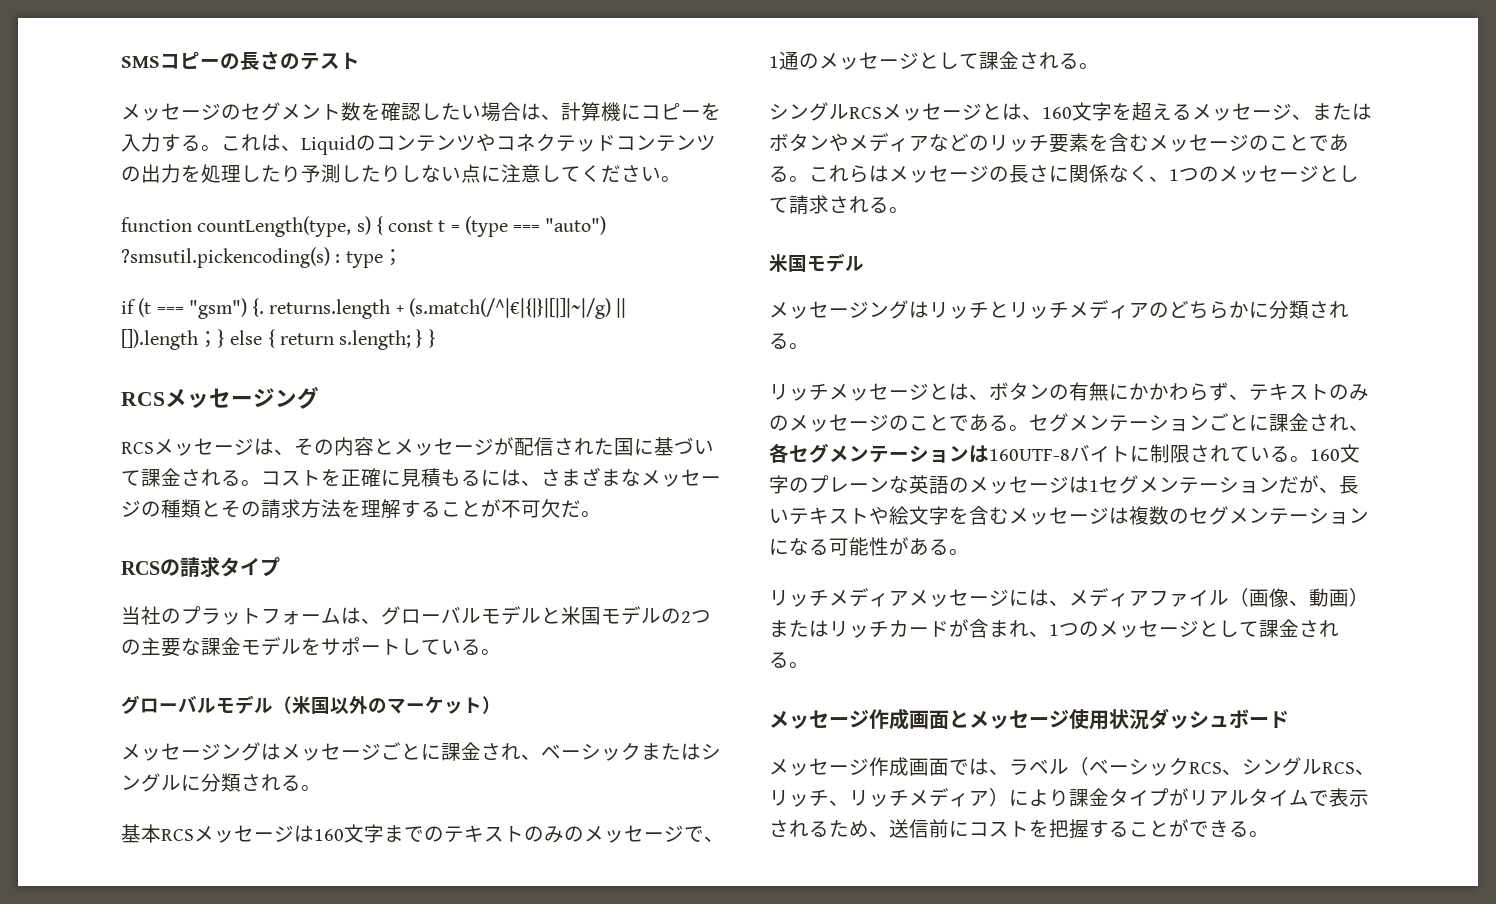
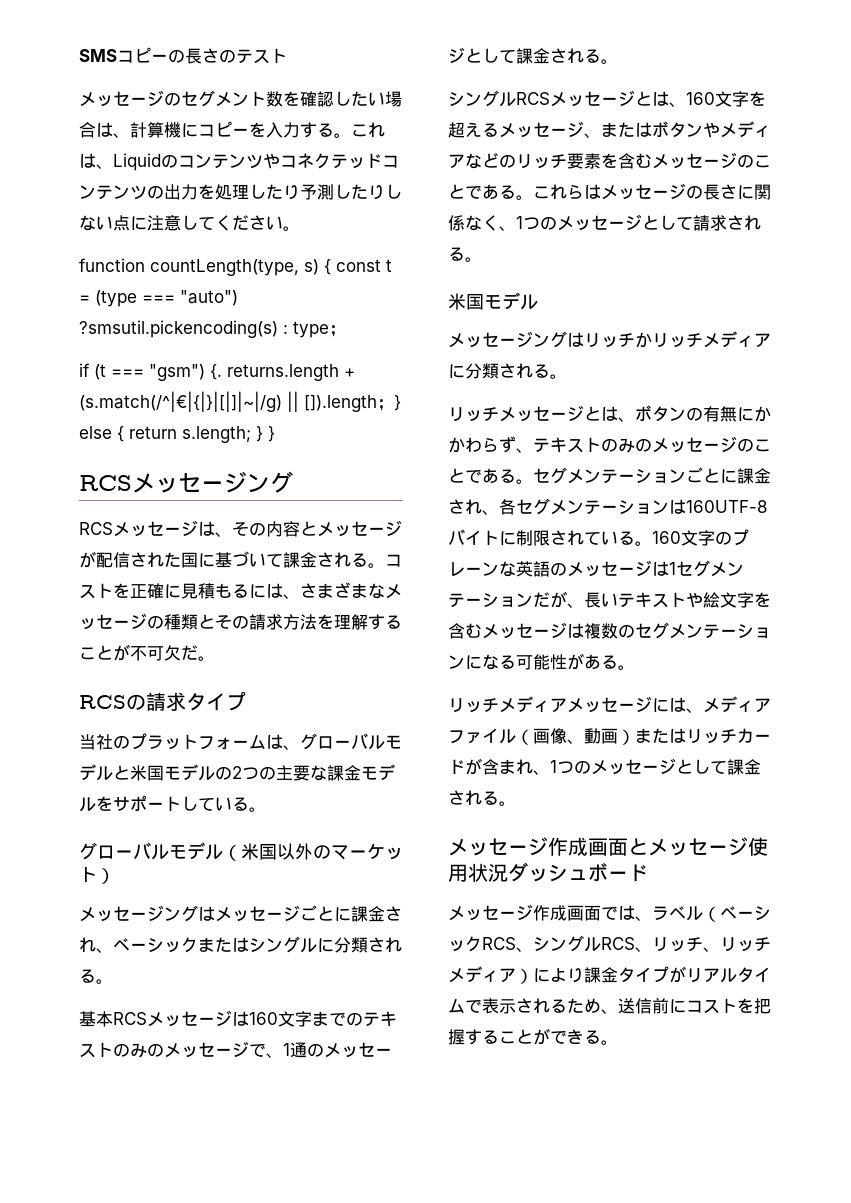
- メッセージングはリッチとリッチメディアのどちらかに分類される。
+ メッセージングはリッチかリッチメディアに分類される。

